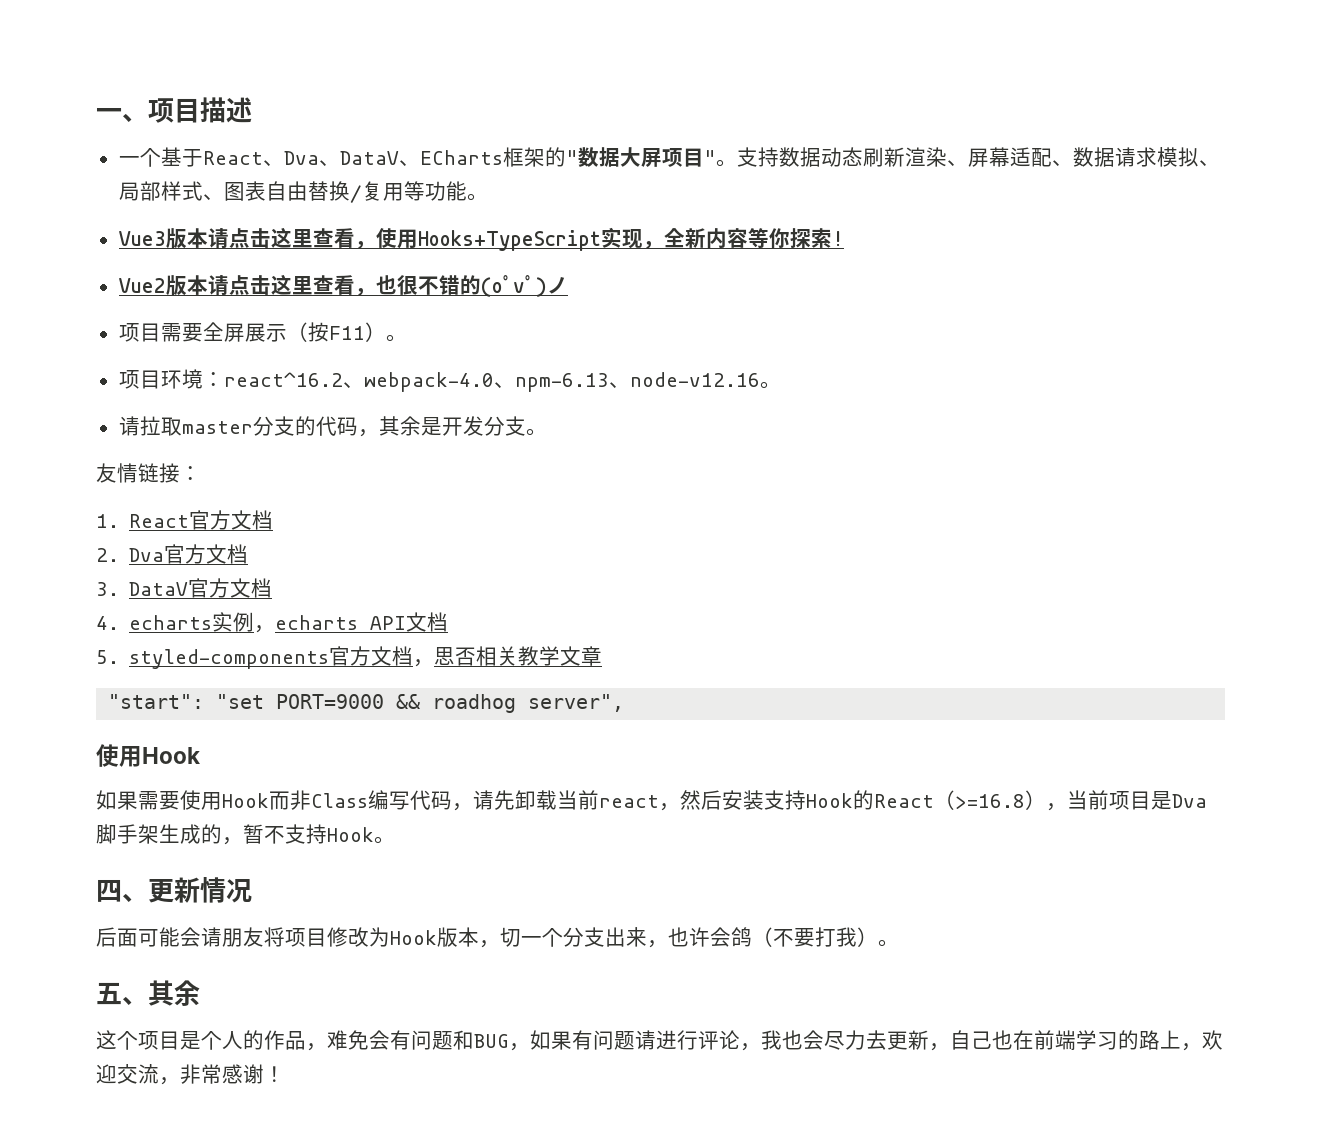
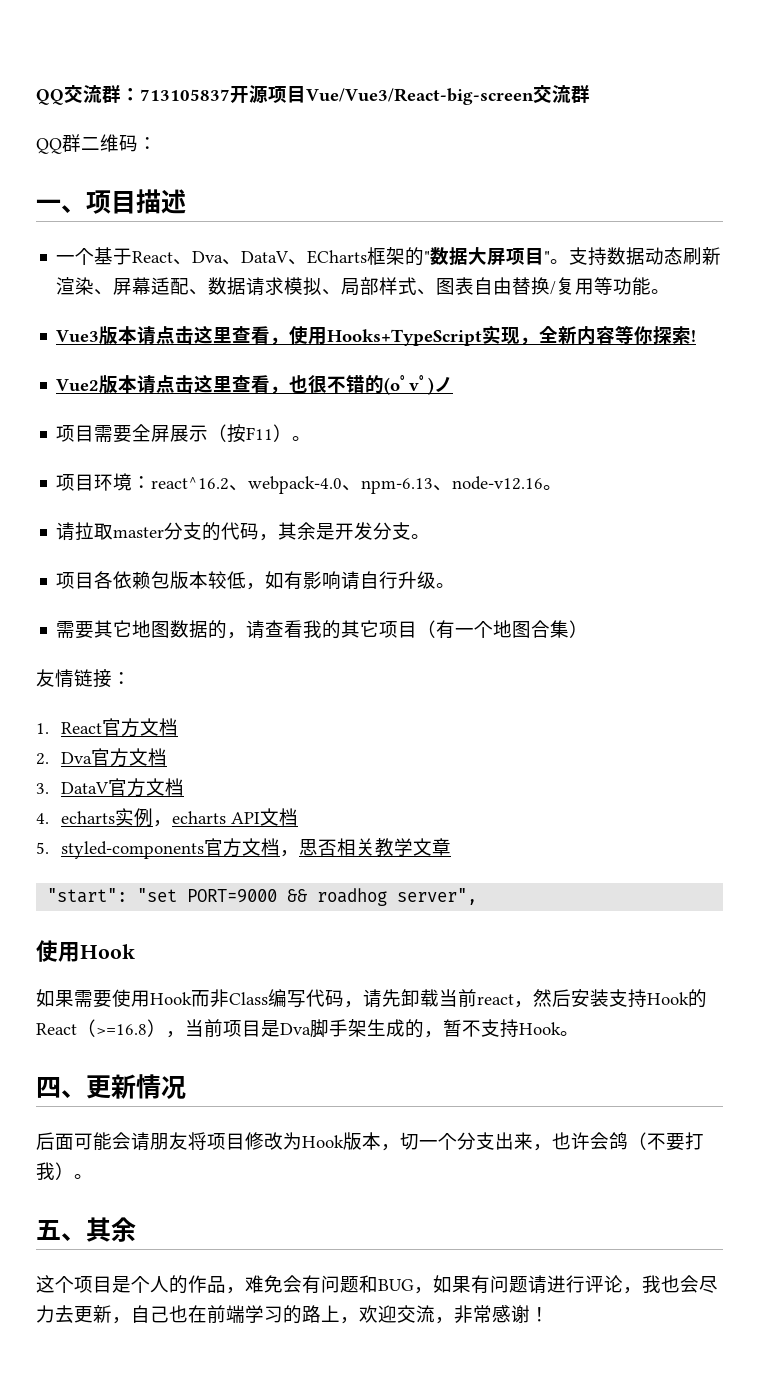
+ QQ交流群：713105837开源项目Vue/Vue3/React-big-screen交流群
+ QQ群二维码：
+ 项目各依赖包版本较低，如有影响请自行升级。
+ 需要其它地图数据的，请查看我的其它项目（有一个地图合集）

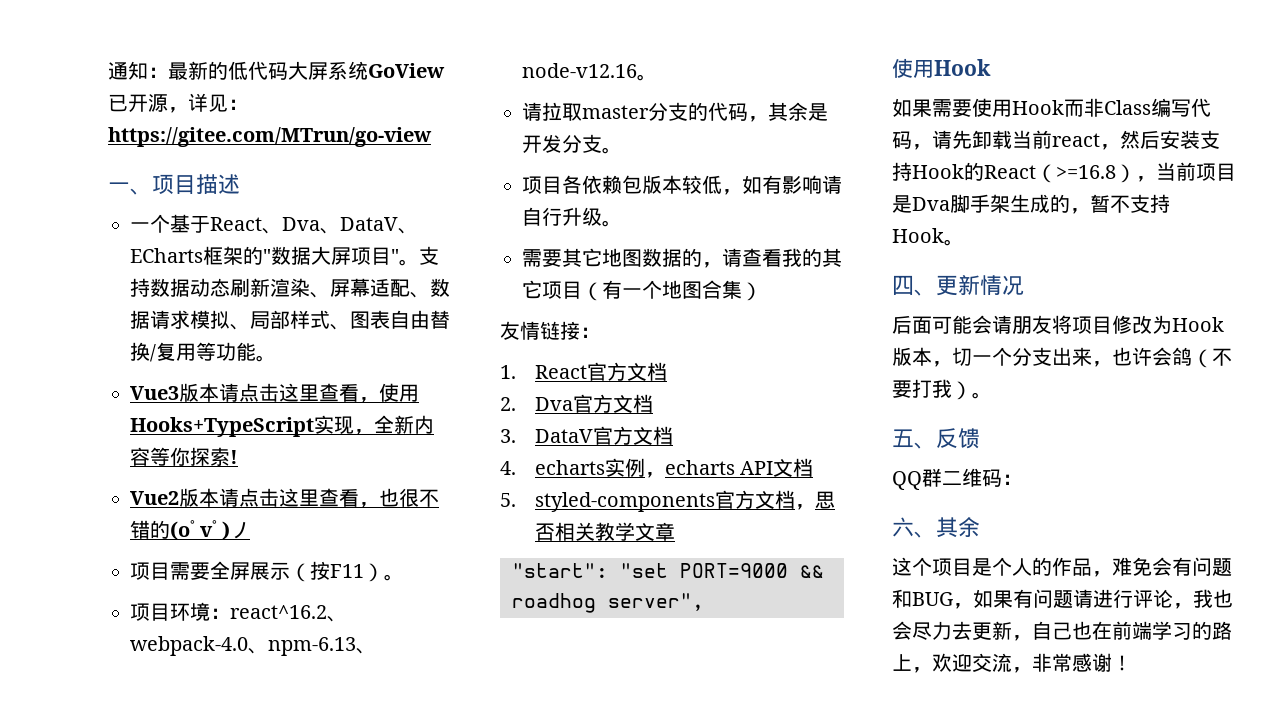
- QQ交流群：713105837开源项目Vue/Vue3/React-big-screen交流群
- QQ群二维码：
+ 通知：最新的低代码大屏系统GoView已开源，详见：https://gitee.com/MTrun/go-view
- 五、其余
+ 五、反馈
+ QQ群二维码：
+ 六、其余

